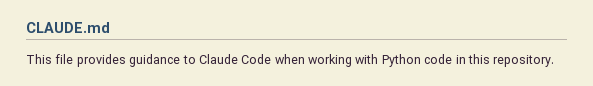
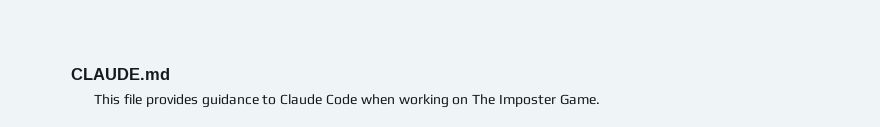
- This file provides guidance to Claude Code when working with Python code in this repository.
+ This file provides guidance to Claude Code when working on The Imposter Game.

